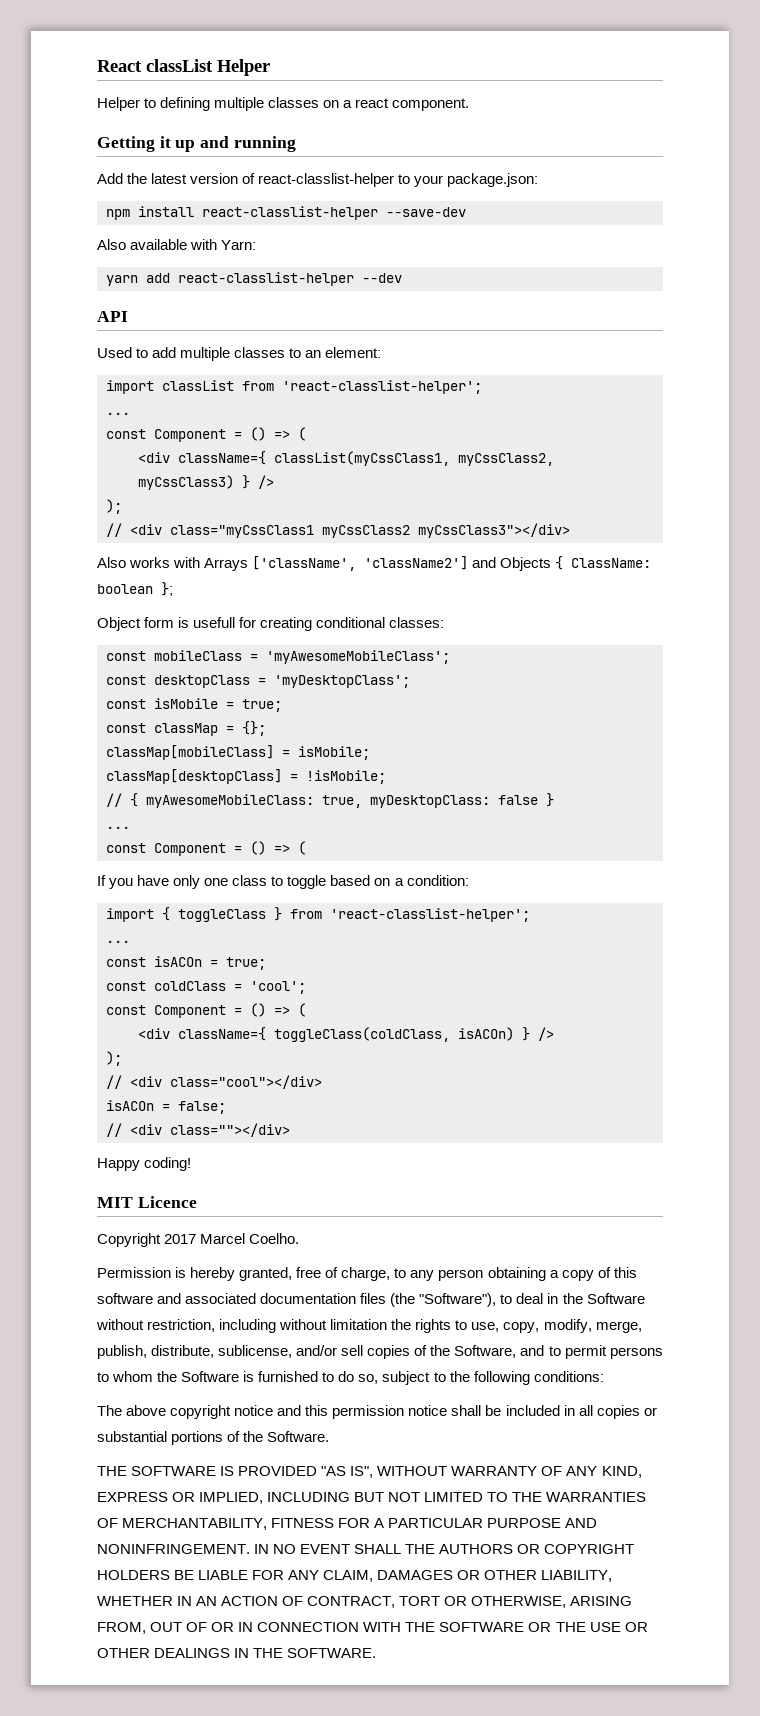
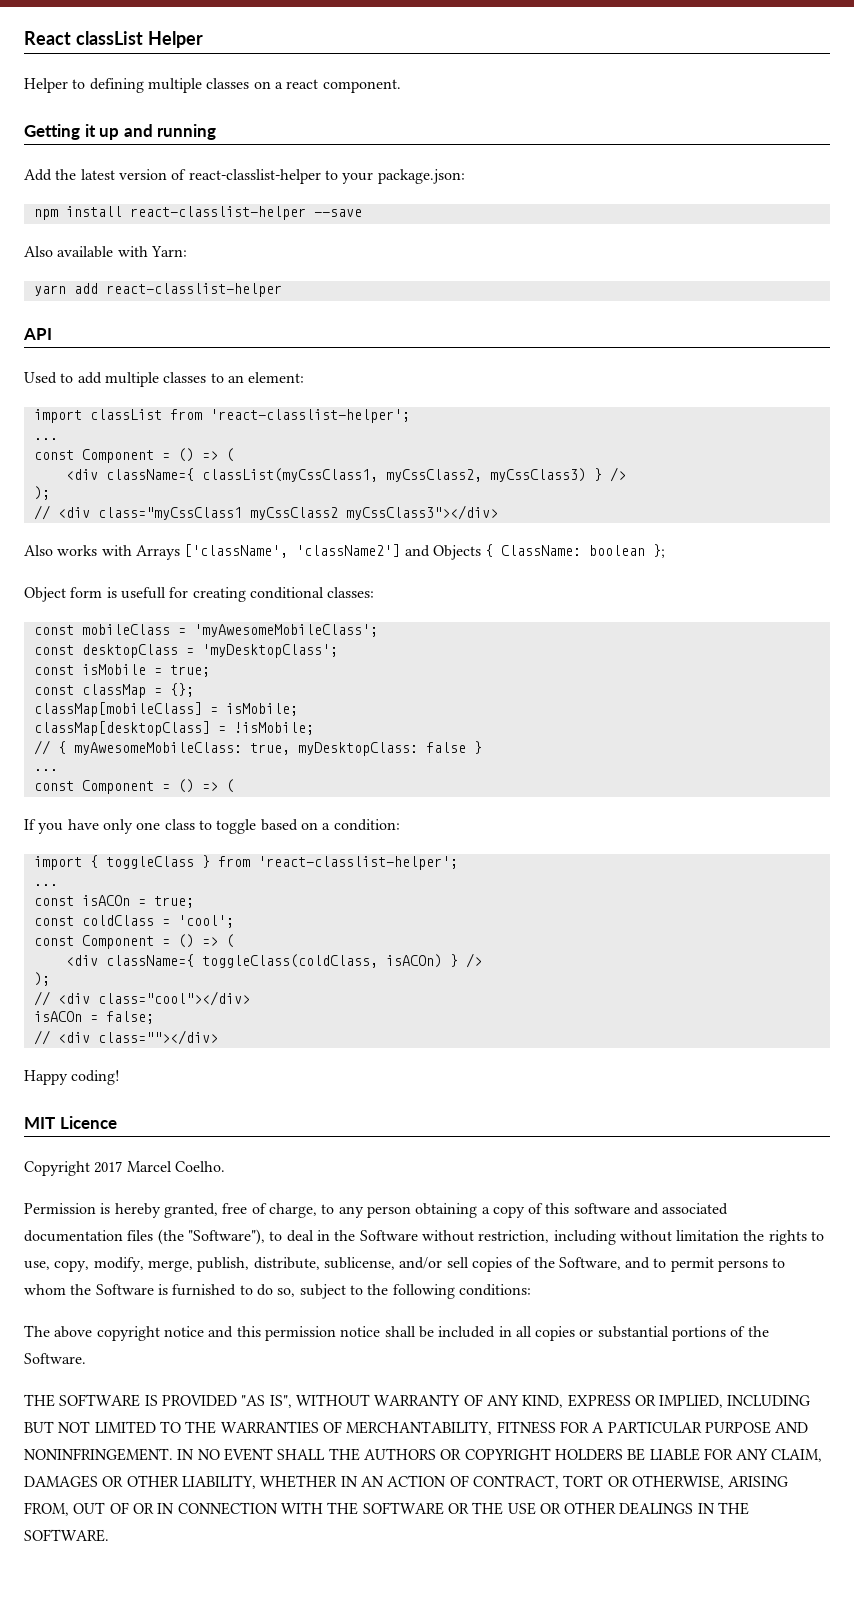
- npm install react-classlist-helper --save-dev
+ npm install react-classlist-helper --save
- yarn add react-classlist-helper --dev
+ yarn add react-classlist-helper

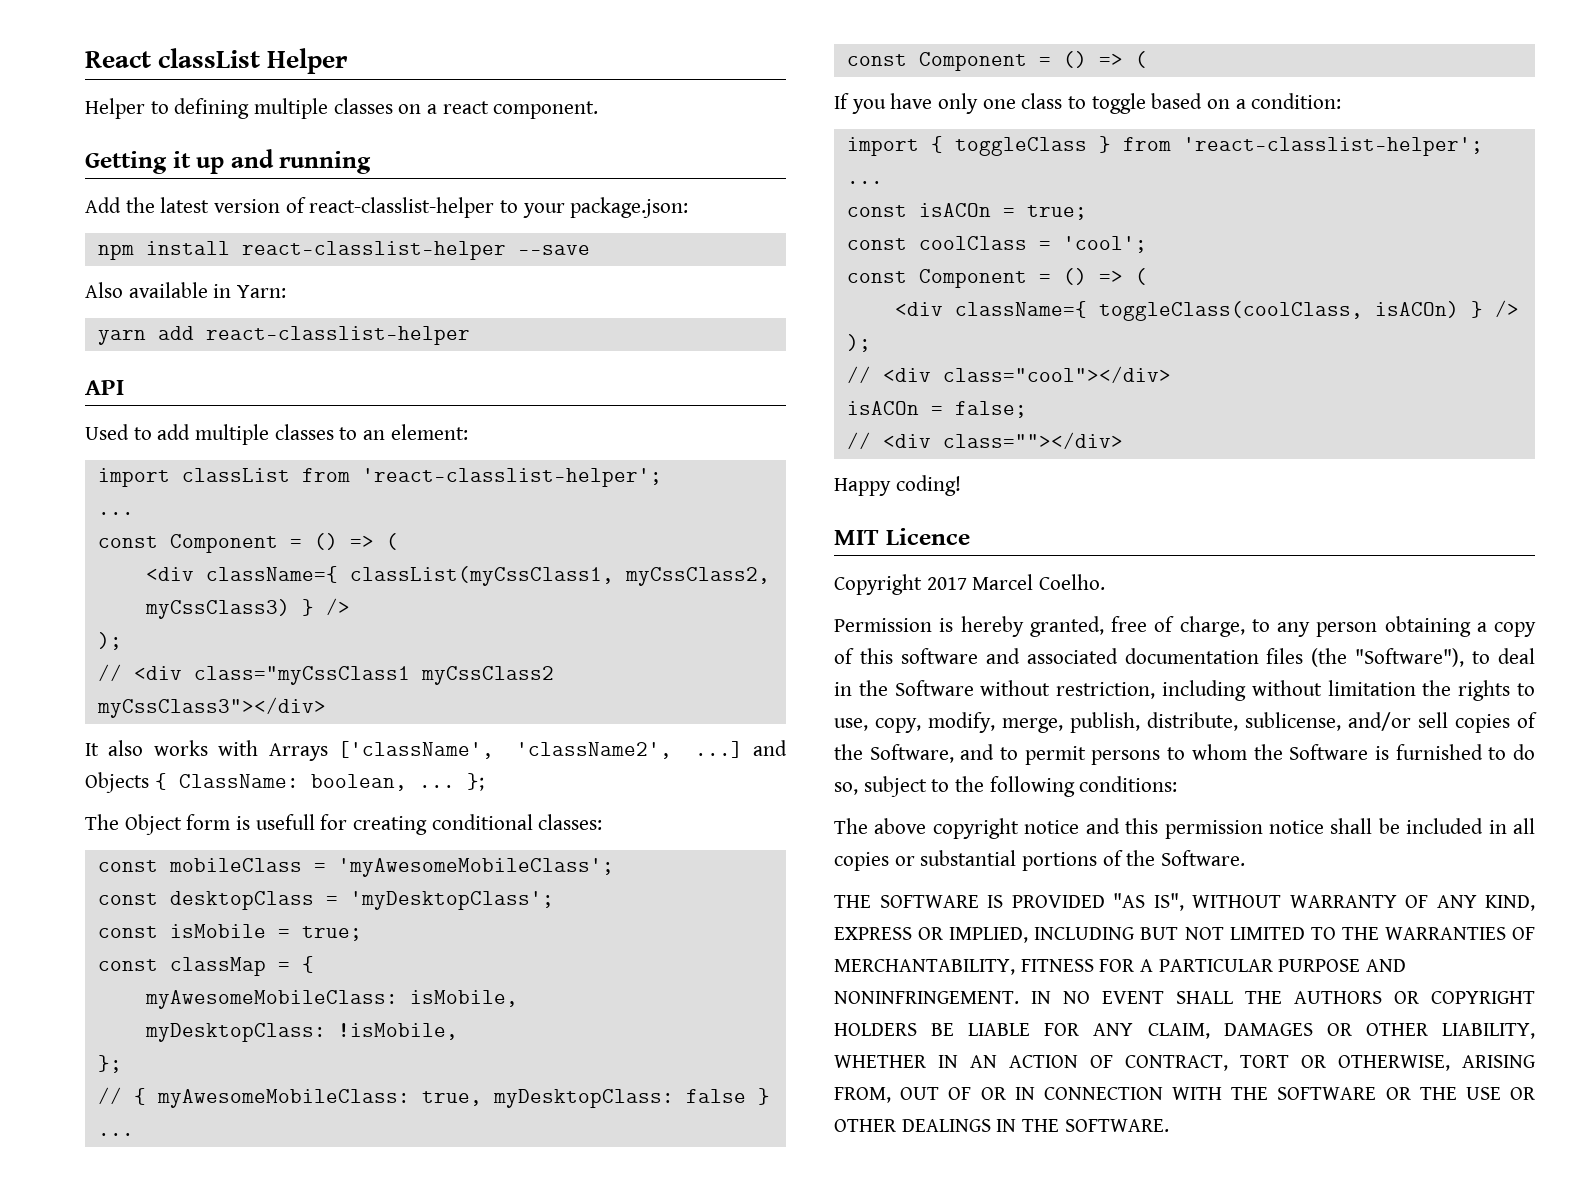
- Also available with Yarn:
+ Also available in Yarn:
- Also works with Arrays ['className', 'className2'] and Objects { ClassName: boolean };
- Object form is usefull for creating conditional classes:
+ It also works with Arrays ['className', 'className2', ...] and Objects { ClassName: boolean, ... };
+ The Object form is usefull for creating conditional classes:
- const classMap = {};
- classMap[mobileClass] = isMobile;
- classMap[desktopClass] = !isMobile;
+ const classMap = {
+ myAwesomeMobileClass: isMobile,
+ myDesktopClass: !isMobile,
+ };
- const coldClass = 'cool';
+ const coolClass = 'cool';
- <div className={ toggleClass(coldClass, isACOn) } />
+ <div className={ toggleClass(coolClass, isACOn) } />

